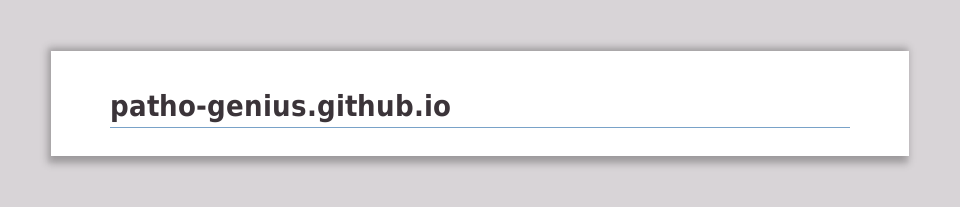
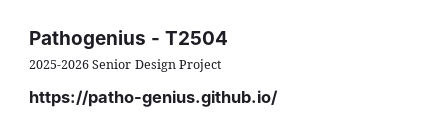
- patho-genius.github.io
+ Pathogenius - T2504
+ 2025-2026 Senior Design Project
+ https://patho-genius.github.io/

